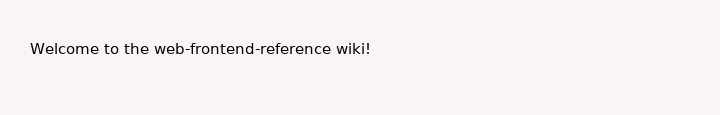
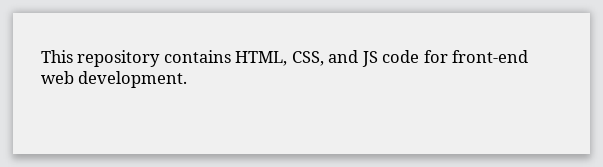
- Welcome to the web-frontend-reference wiki!
+ This repository contains HTML, CSS, and JS code for front-end web development.

